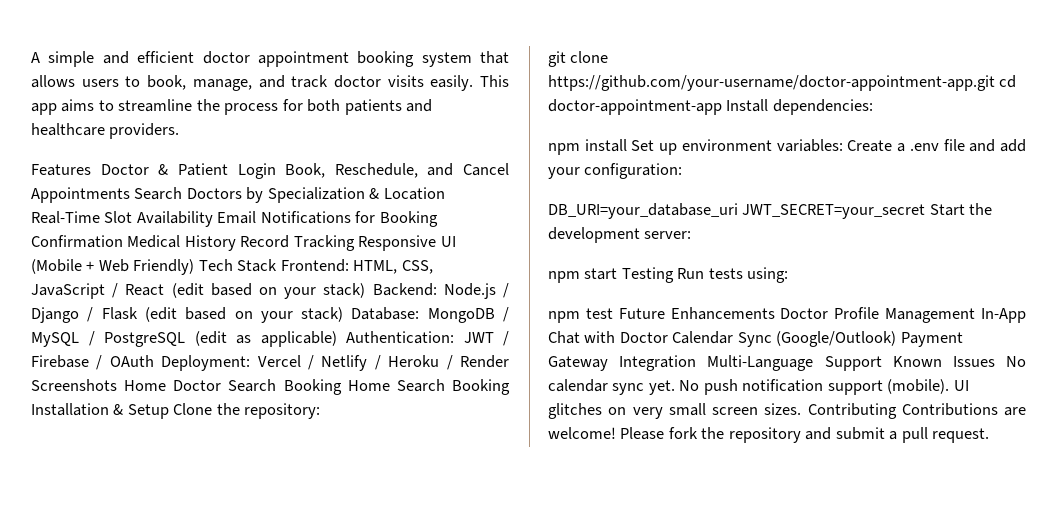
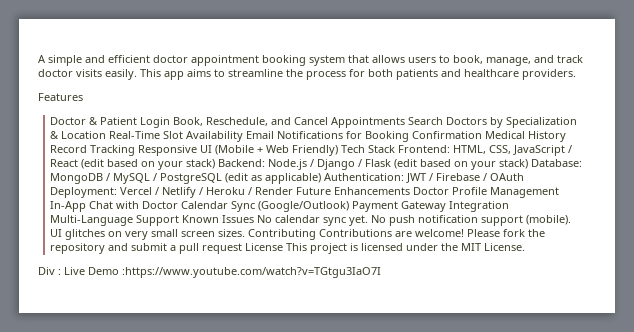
- Features Doctor & Patient Login Book, Reschedule, and Cancel Appointments Search Doctors by Specialization & Location Real-Time Slot Availability Email Notifications for Booking Confirmation Medical History Record Tracking Responsive UI (Mobile + Web Friendly) Tech Stack Frontend:
+ Features
+ Doctor & Patient Login Book, Reschedule, and Cancel Appointments Search Doctors by Specialization & Location Real-Time Slot Availability Email Notifications for Booking Confirmation Medical History Record Tracking Responsive UI (Mobile + Web Friendly) Tech Stack Frontend:
- Vercel / Netlify / Heroku / Render Screenshots Home Doctor Search Booking Home Search Booking Installation & Setup Clone the repository:
- git clone https://github.com/your-username/doctor-appointment-app.git cd doctor-appointment-app Install dependencies:
- npm install Set up environment variables: Create a .env file and add your configuration:
- DB_URI=your_database_uri JWT_SECRET=your_secret Start the development server:
- npm start Testing Run tests using:
- npm test Future Enhancements Doctor Profile Management In-App Chat with Doctor Calendar Sync (Google/Outlook) Payment Gateway Integration Multi-Language Support Known Issues No calendar sync yet.
+ Vercel / Netlify / Heroku / Render Future Enhancements Doctor Profile Management In-App Chat with Doctor Calendar Sync (Google/Outlook) Payment Gateway Integration Multi-Language Support Known Issues No calendar sync yet.
- Please fork the repository and submit a pull request.
+ Please fork the repository and submit a pull request License This project is licensed under the MIT License.
+ Div : Live Demo :https://www.youtube.com/watch?v=TGtgu3IaO7I

